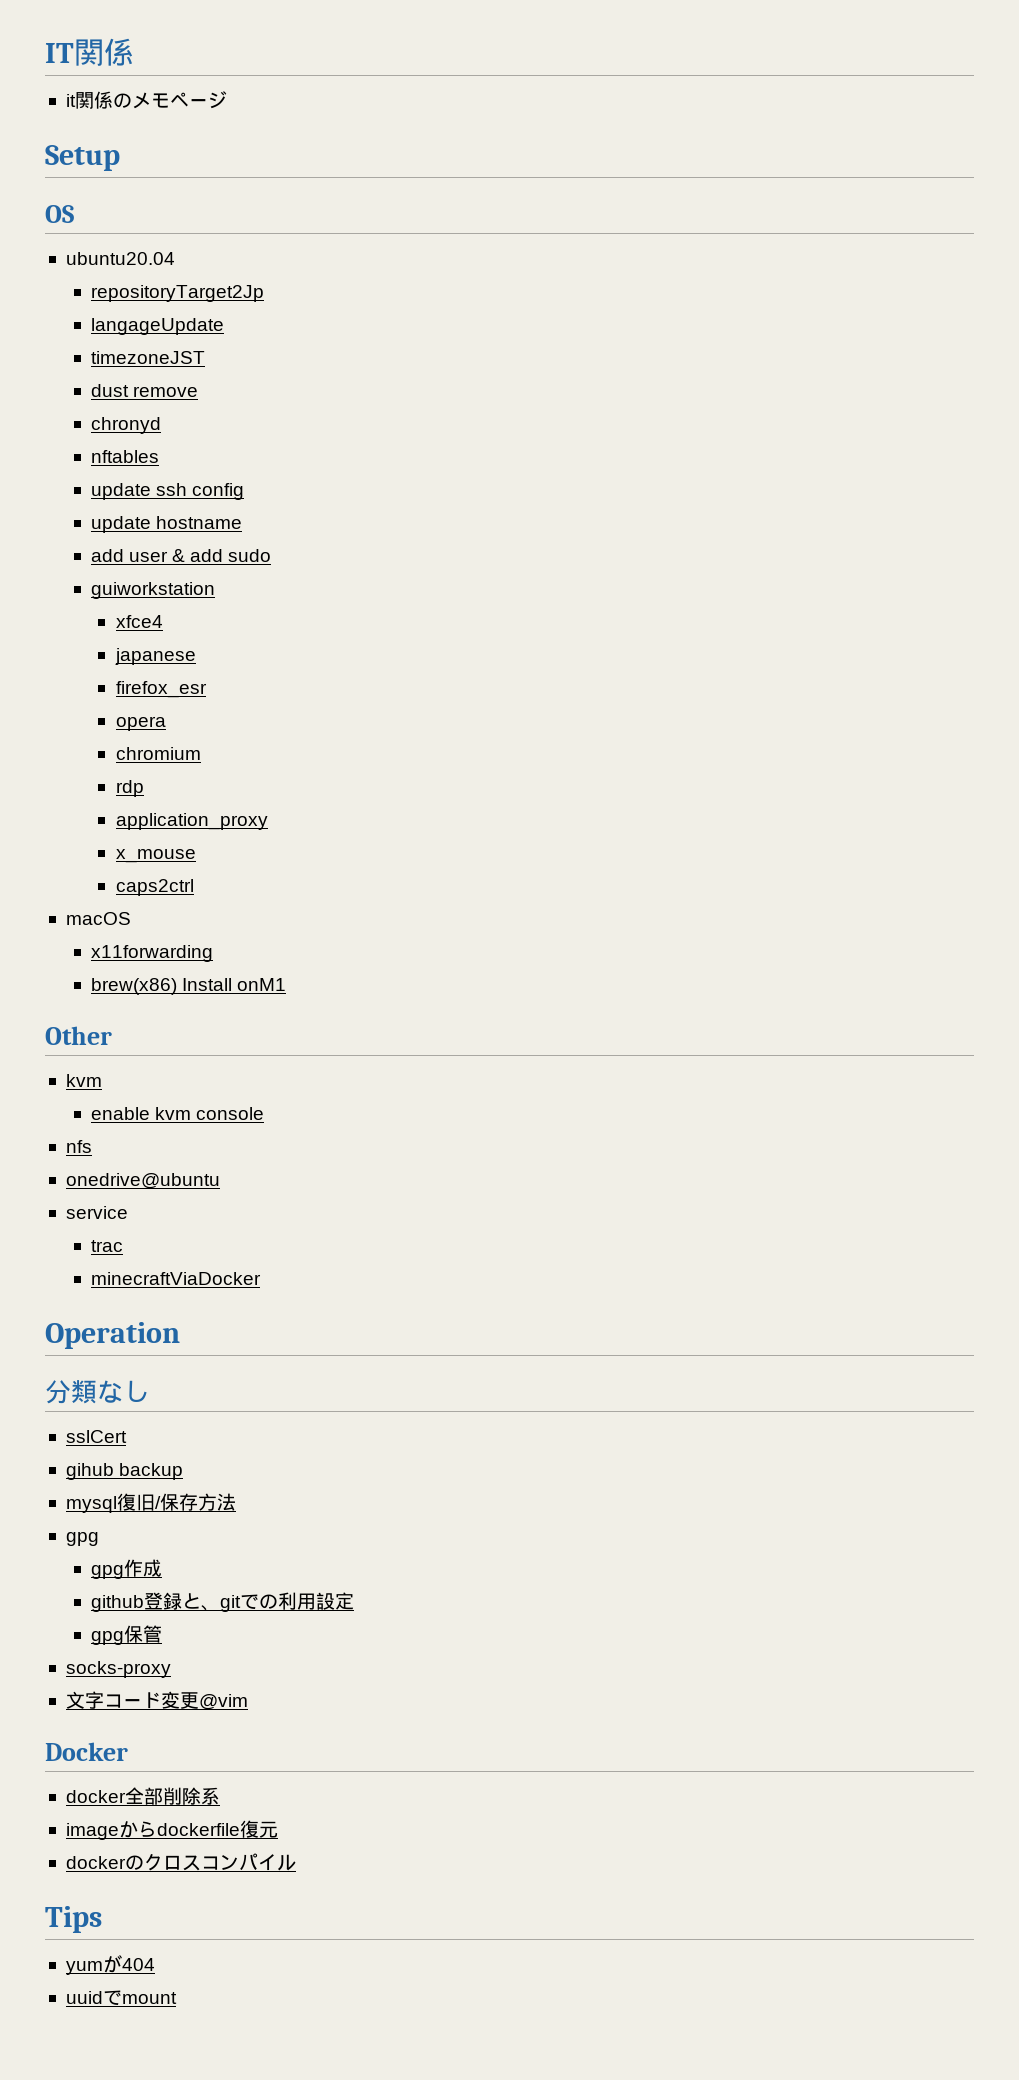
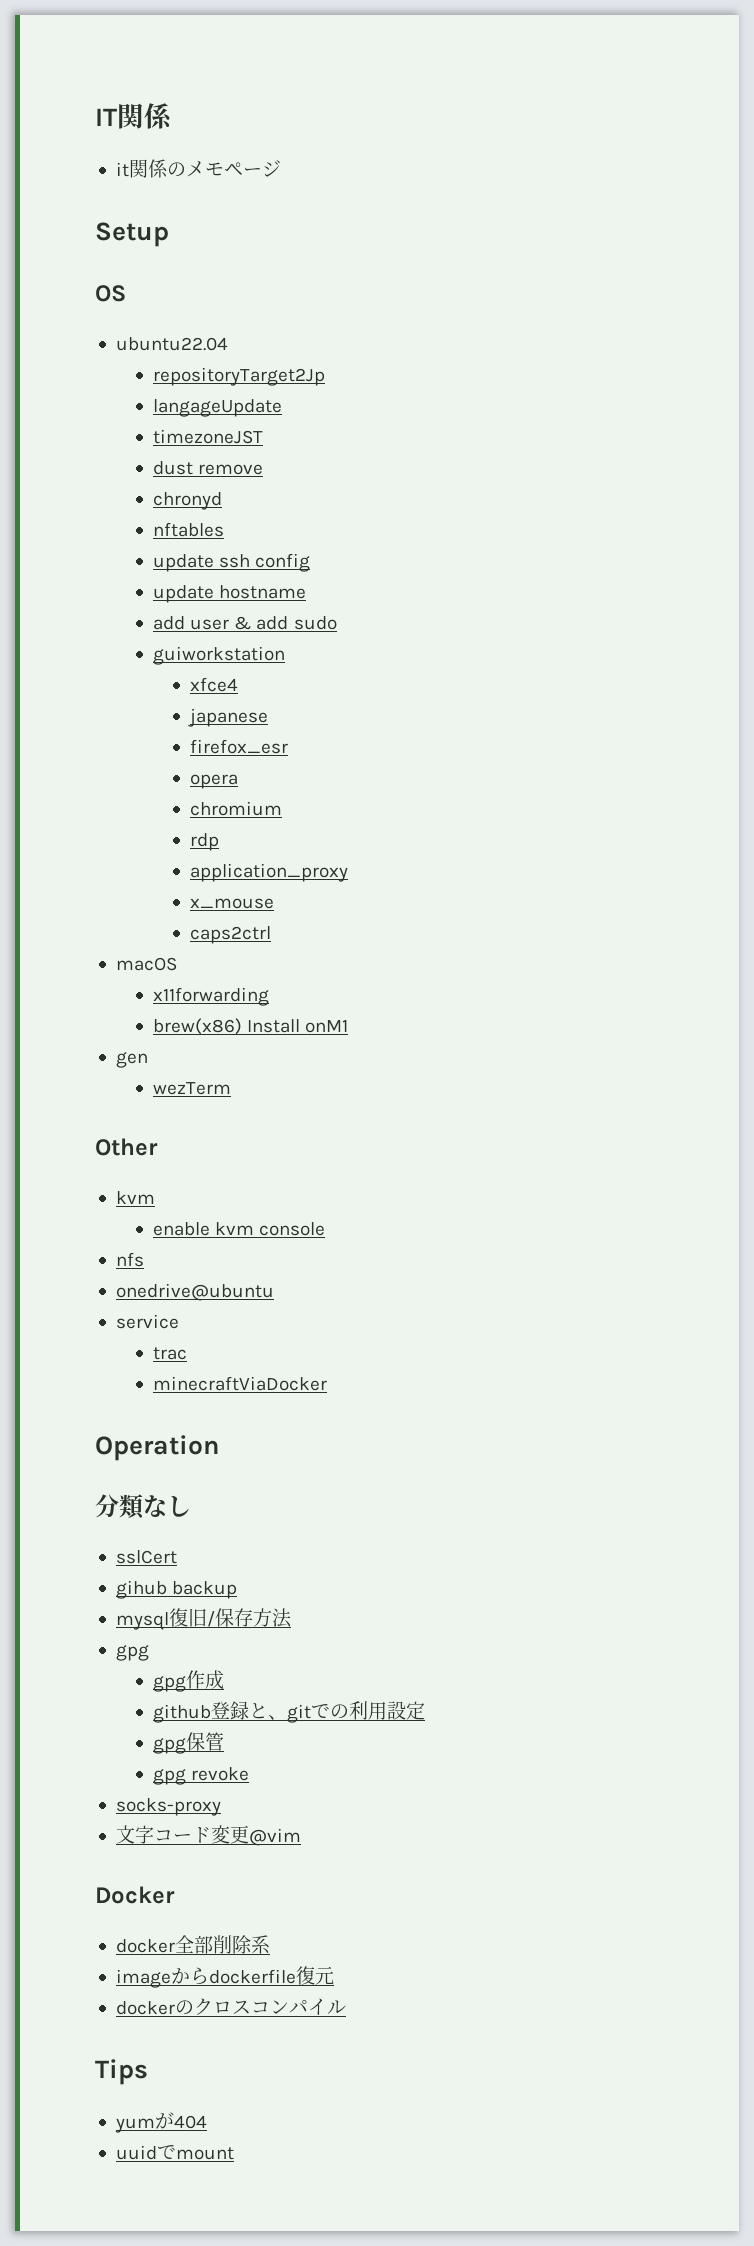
- ubuntu20.04
+ ubuntu22.04
+ gen
+ wezTerm
+ gpg revoke

